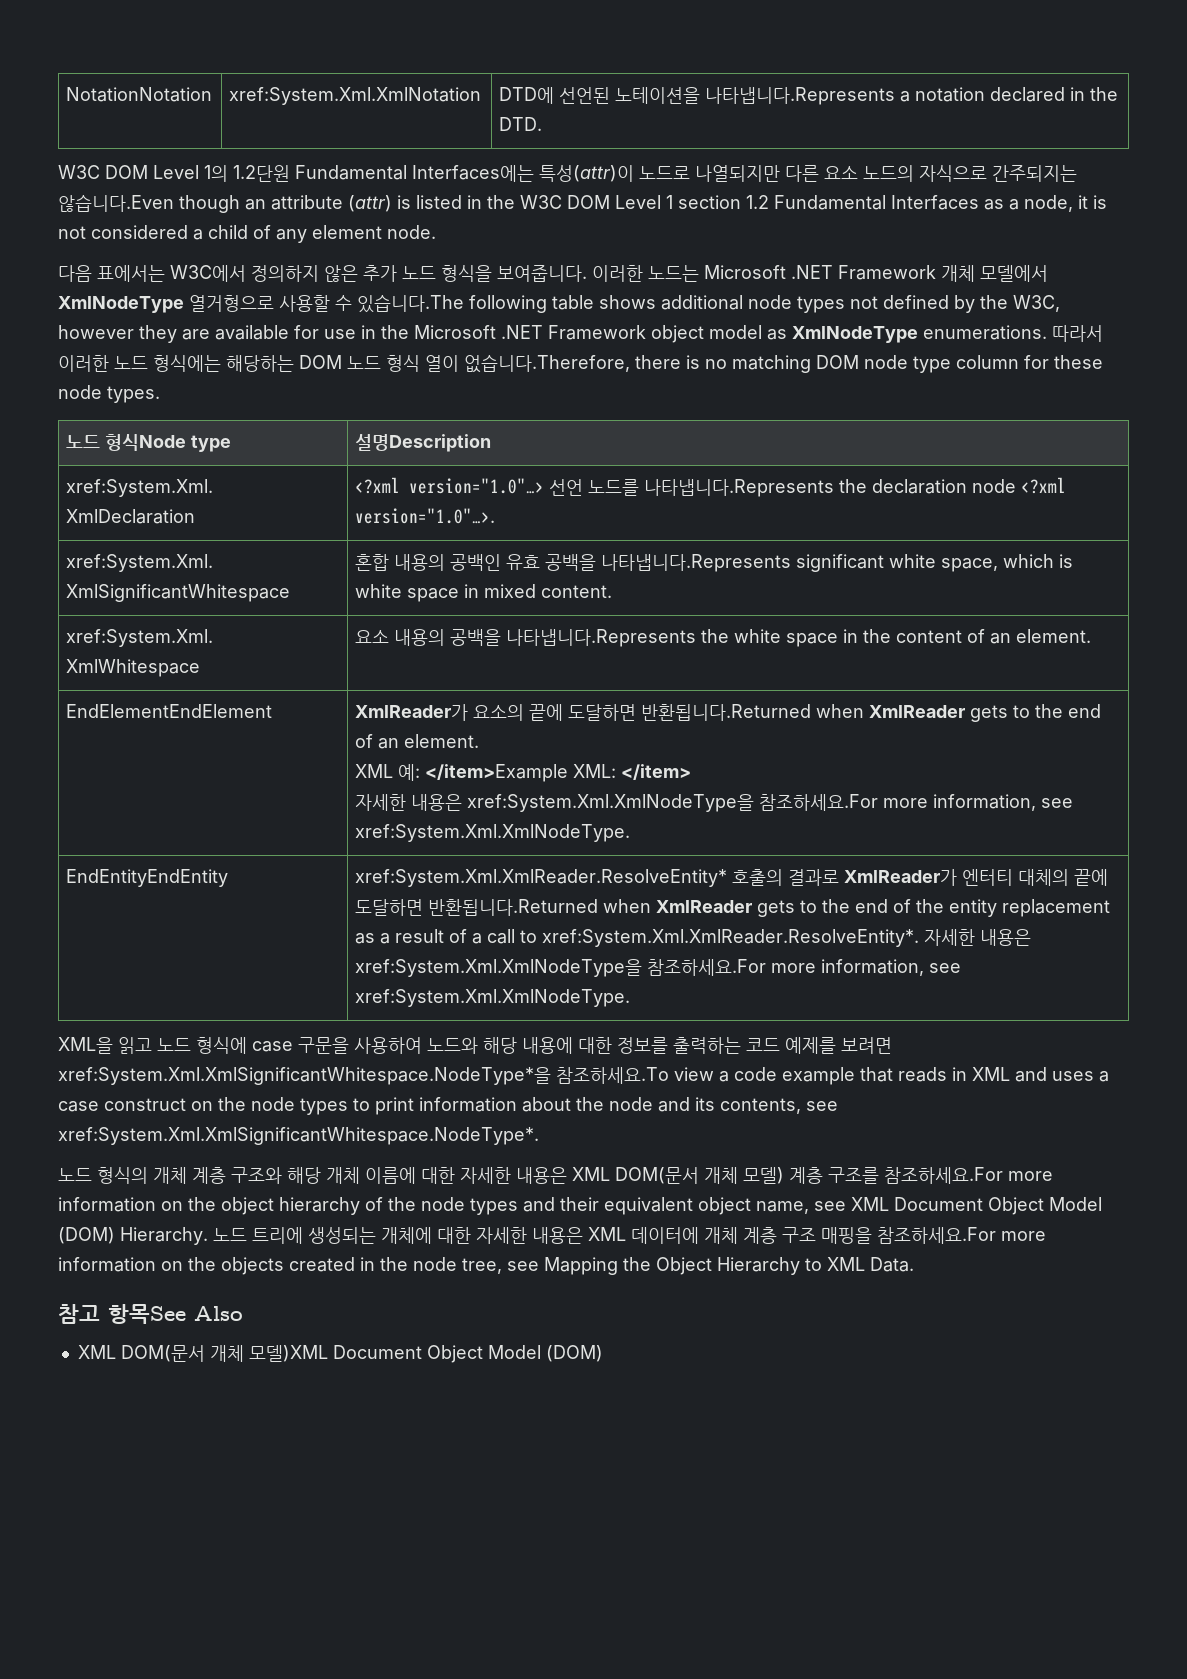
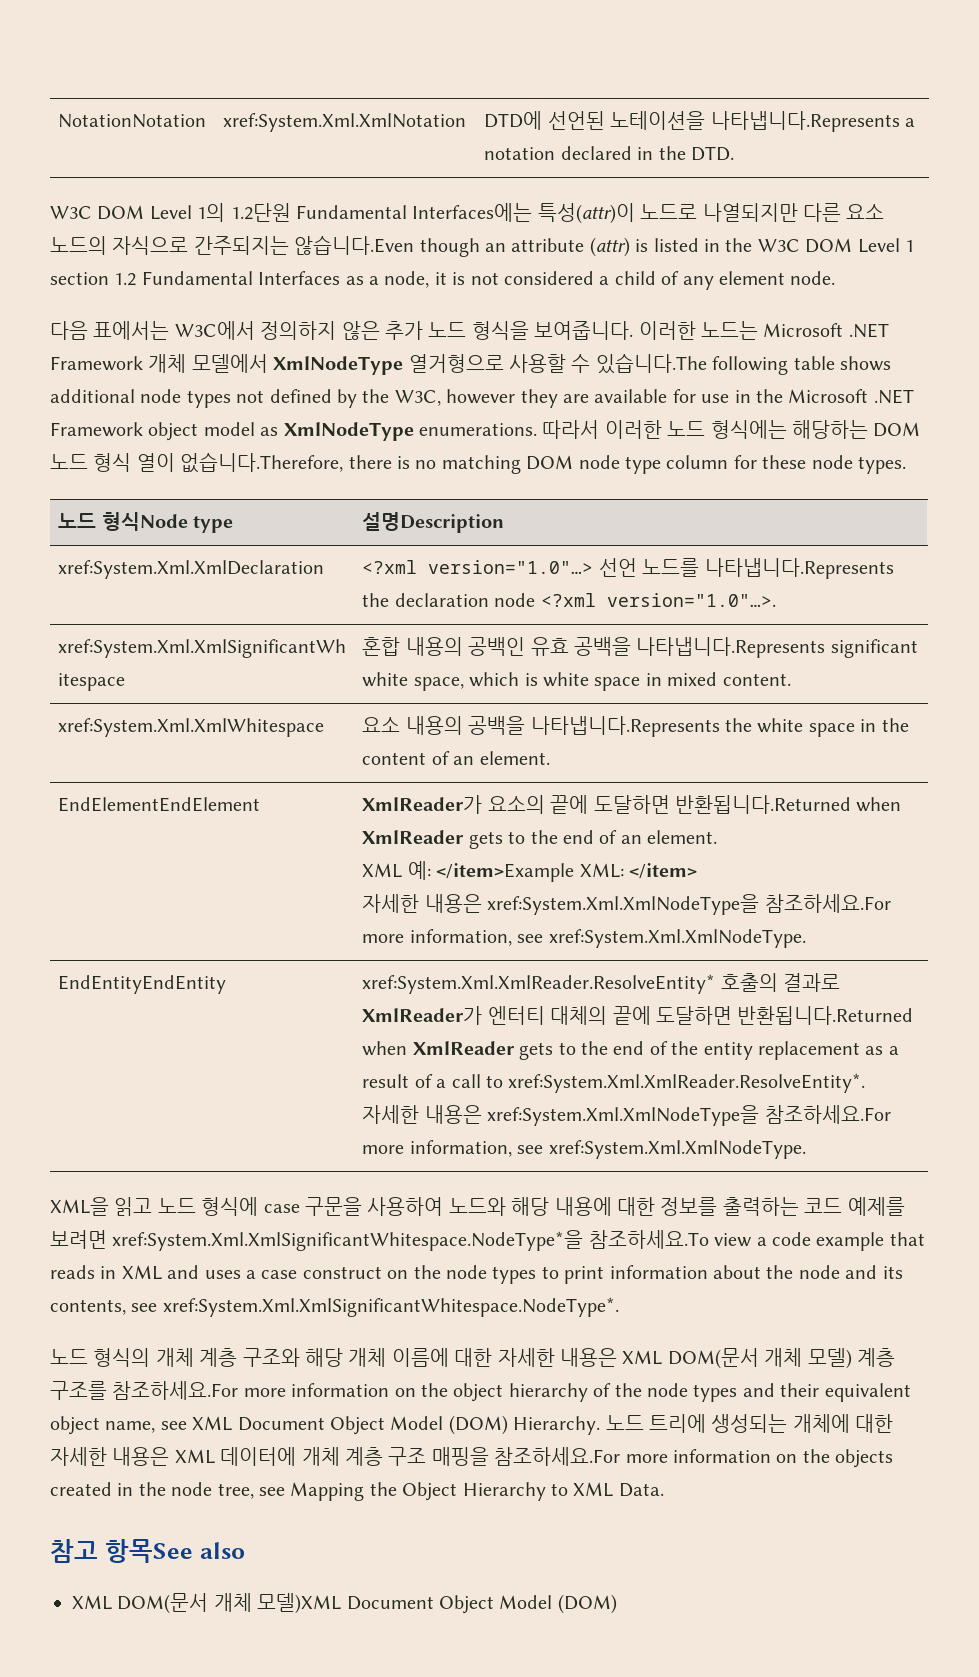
- 참고 항목See Also
+ 참고 항목See also

